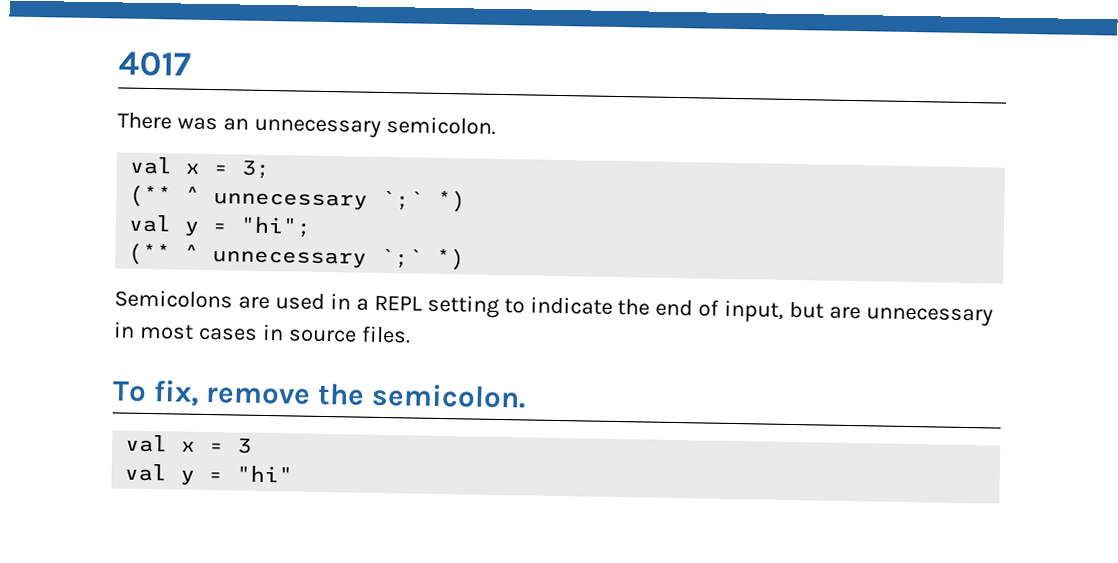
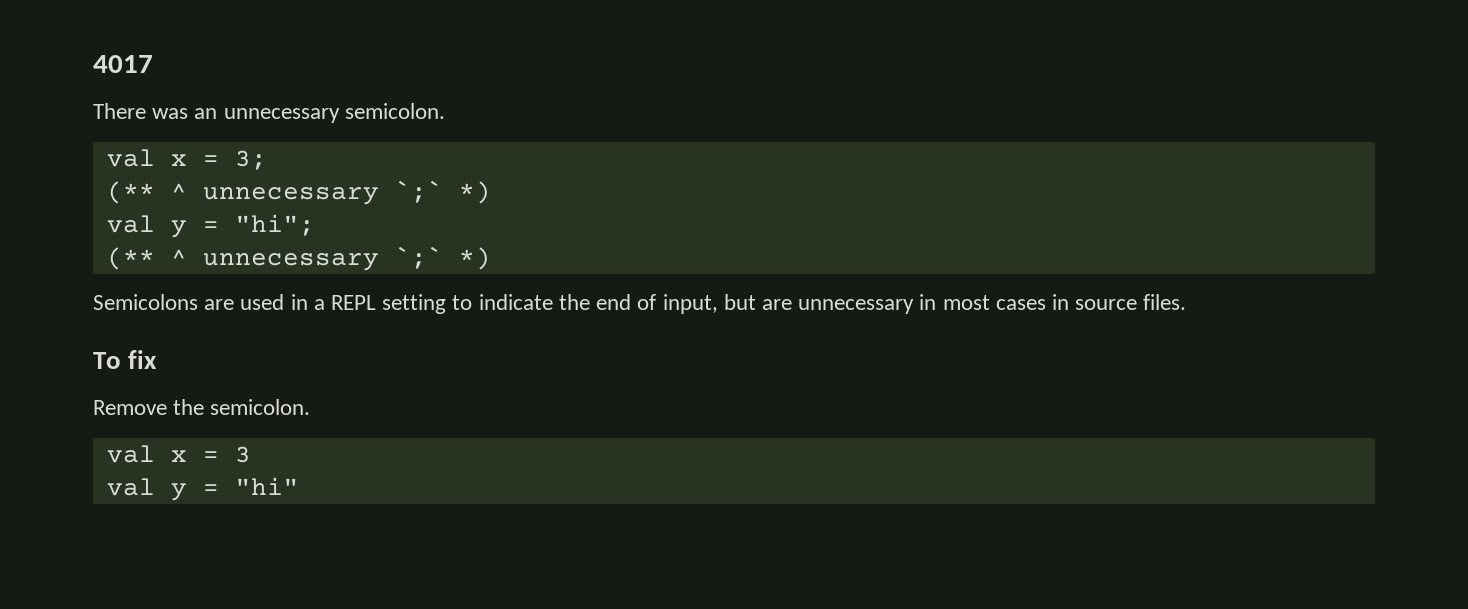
- To fix, remove the semicolon.
+ To fix
+ Remove the semicolon.

